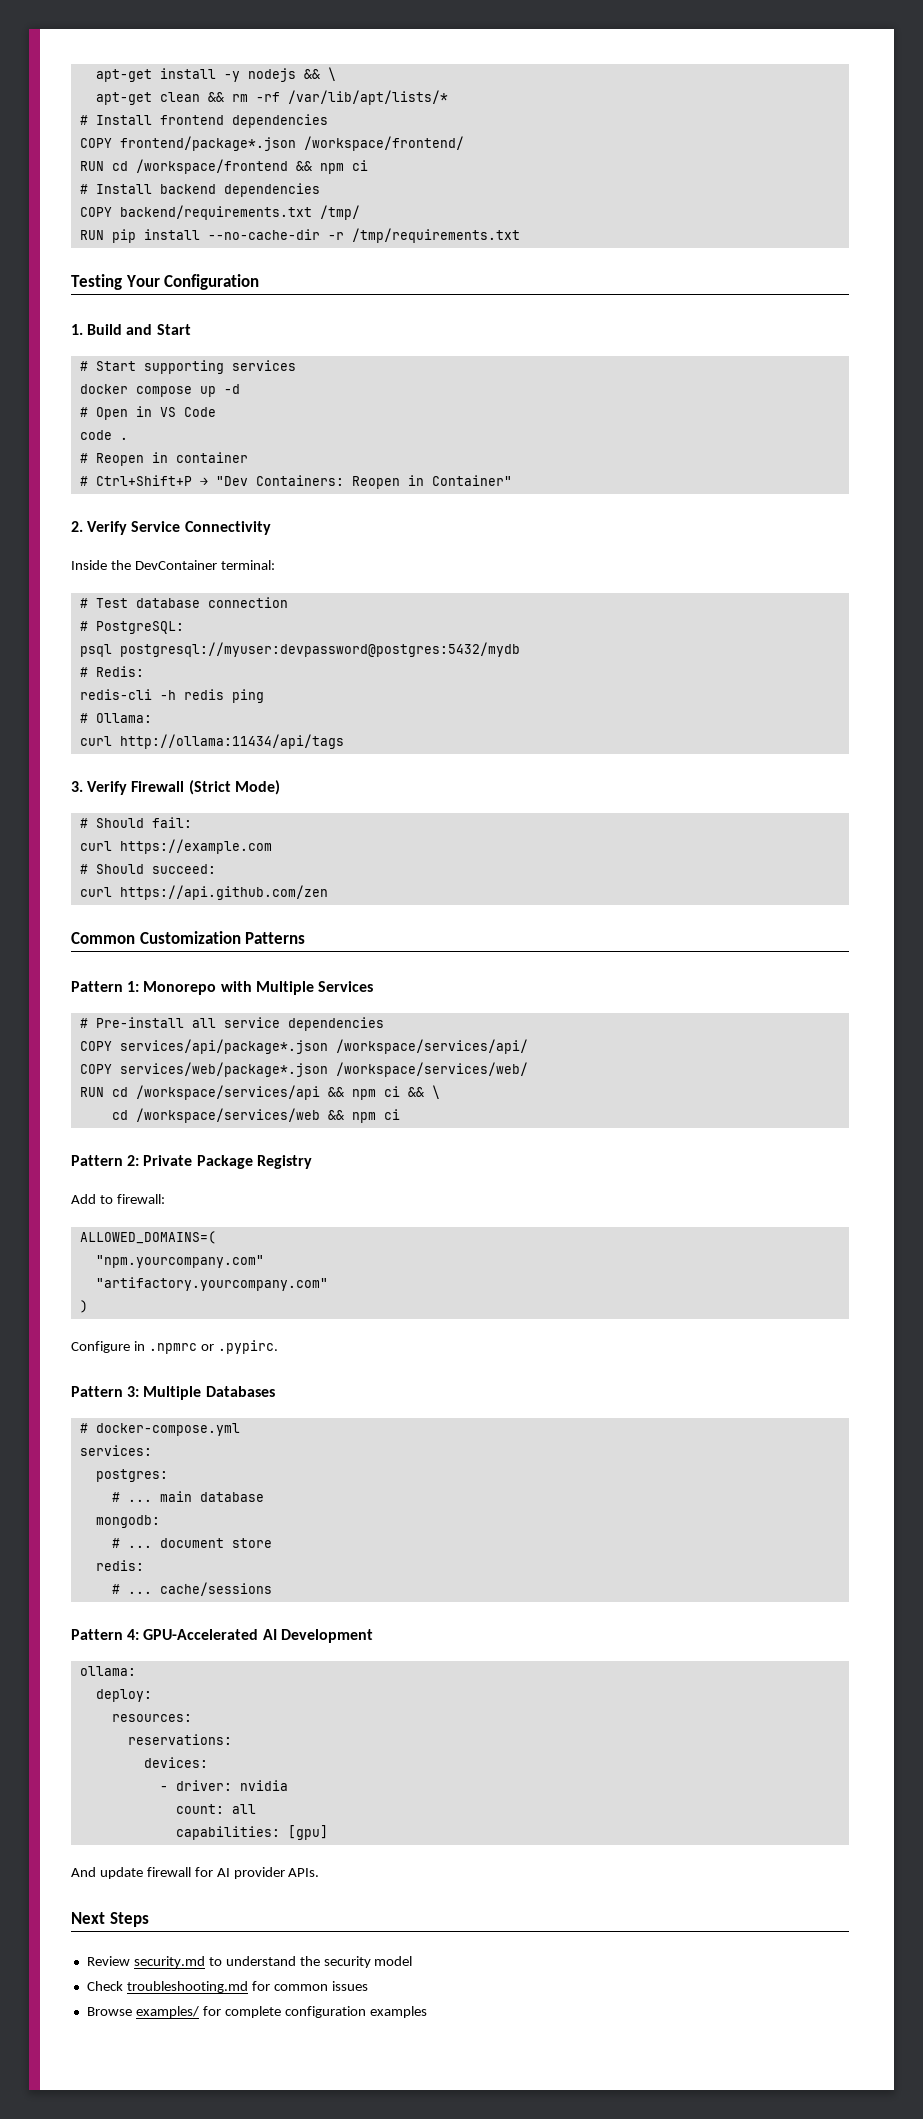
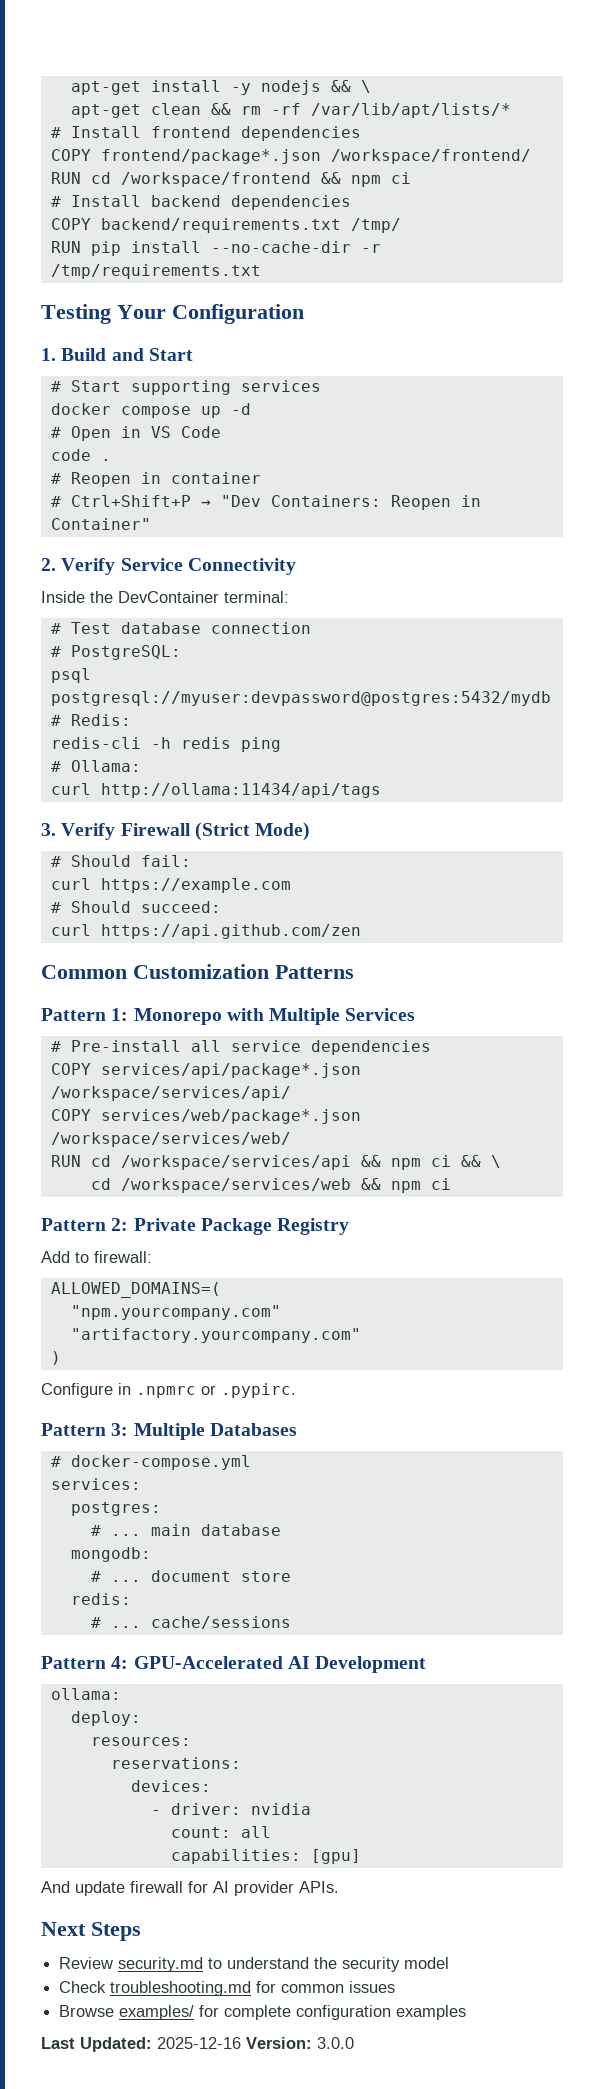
+ Last Updated: 2025-12-16 Version: 3.0.0

